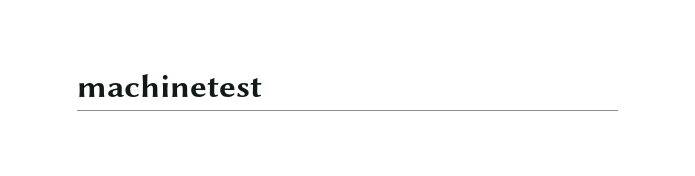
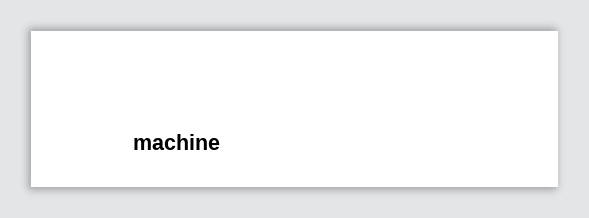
- machinetest
+ machine

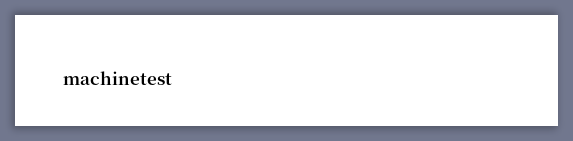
- machine
+ machinetest

